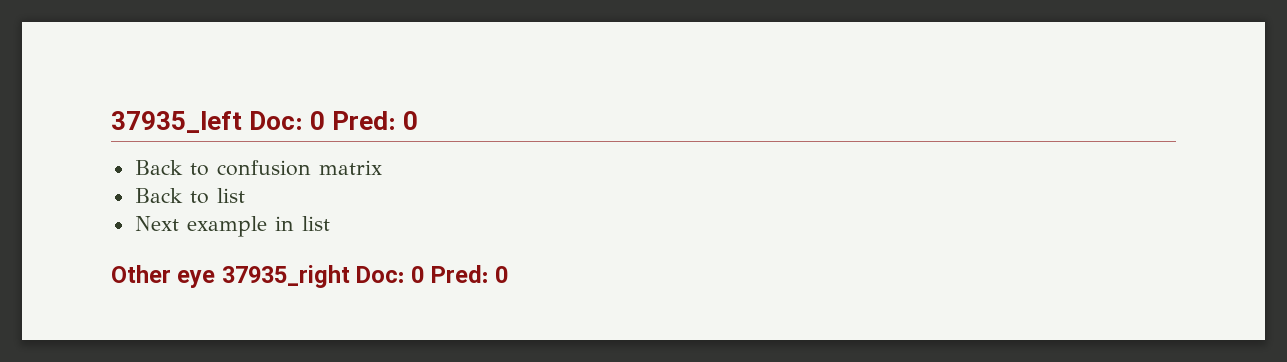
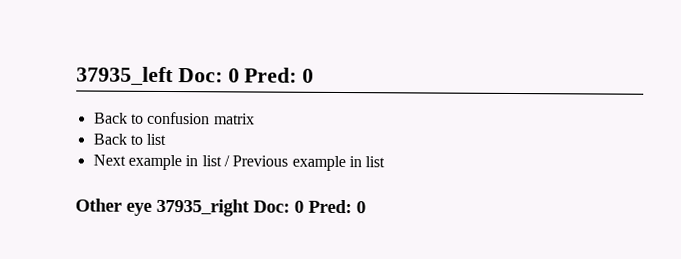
- Next example in list
+ Next example in list / Previous example in list

